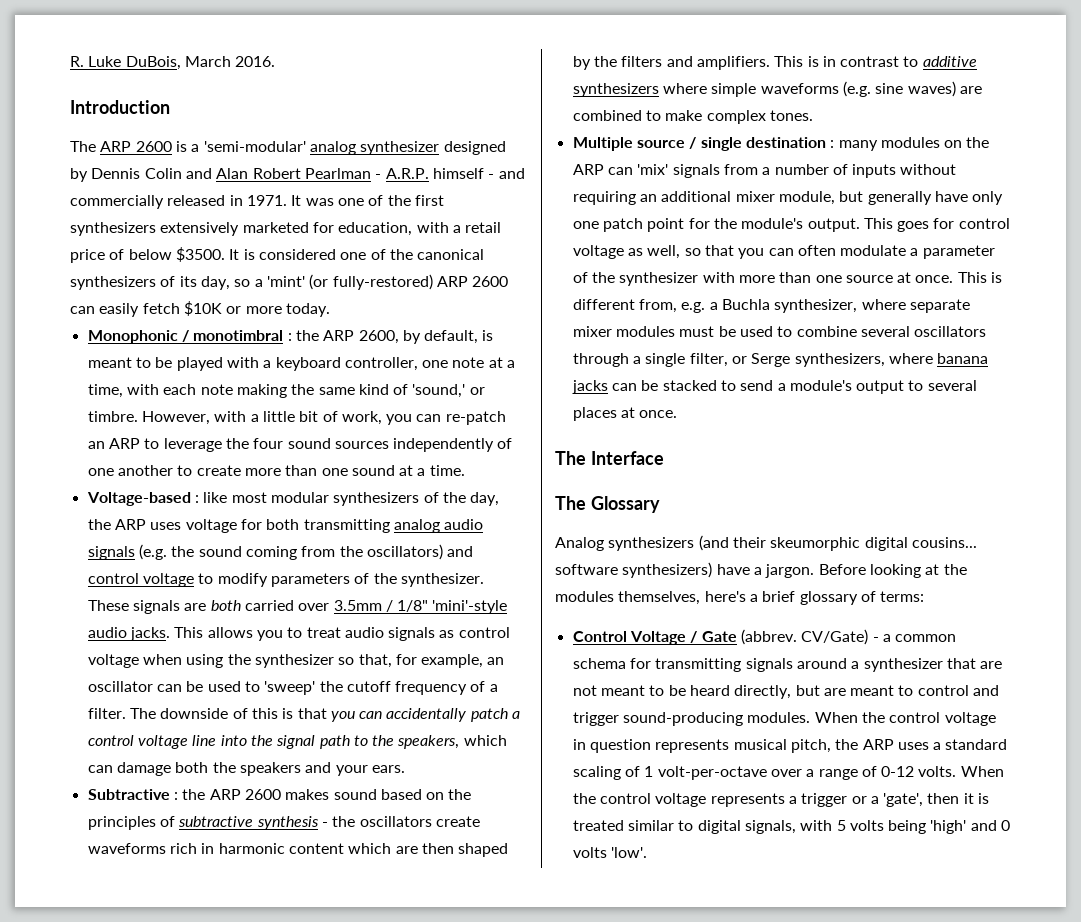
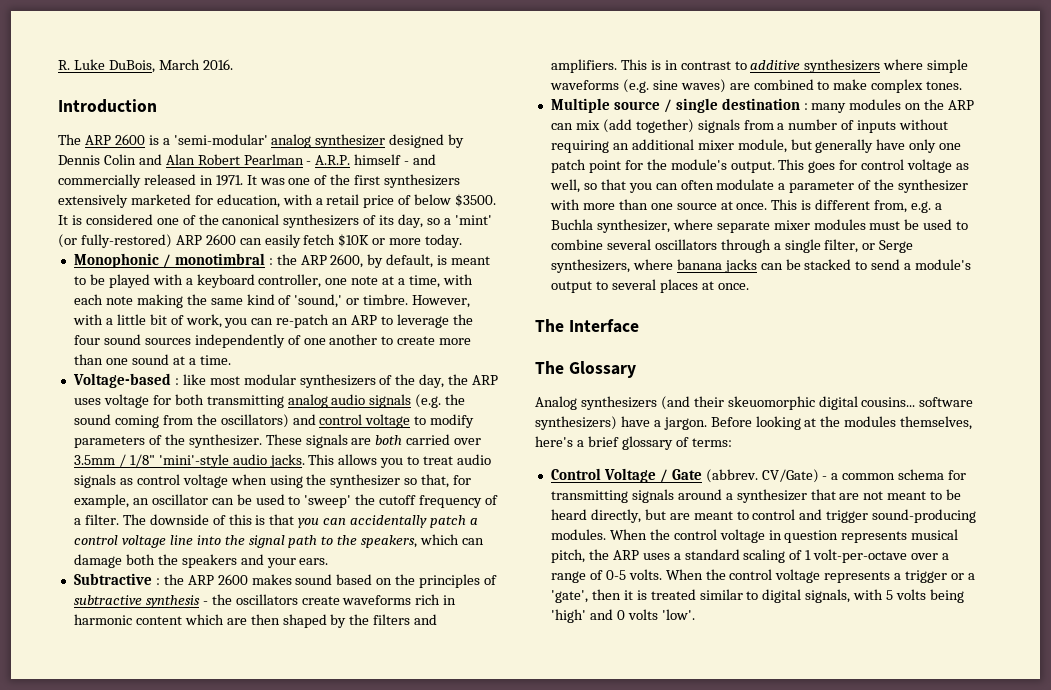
- Multiple source / single destination : many modules on the ARP can 'mix' signals from a number of inputs without requiring an additional mixer module, but generally have only one patch point for the module's output.
+ Multiple source / single destination : many modules on the ARP can mix (add together) signals from a number of inputs without requiring an additional mixer module, but generally have only one patch point for the module's output.
- Analog synthesizers (and their skeumorphic digital cousins... software synthesizers) have a jargon.
+ Analog synthesizers (and their skeuomorphic digital cousins... software synthesizers) have a jargon.
- When the control voltage in question represents musical pitch, the ARP uses a standard scaling of 1 volt-per-octave over a range of 0-12 volts.
+ When the control voltage in question represents musical pitch, the ARP uses a standard scaling of 1 volt-per-octave over a range of 0-5 volts.

